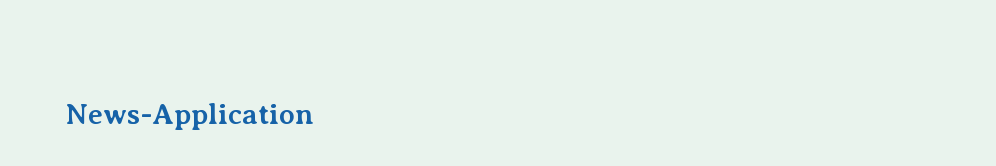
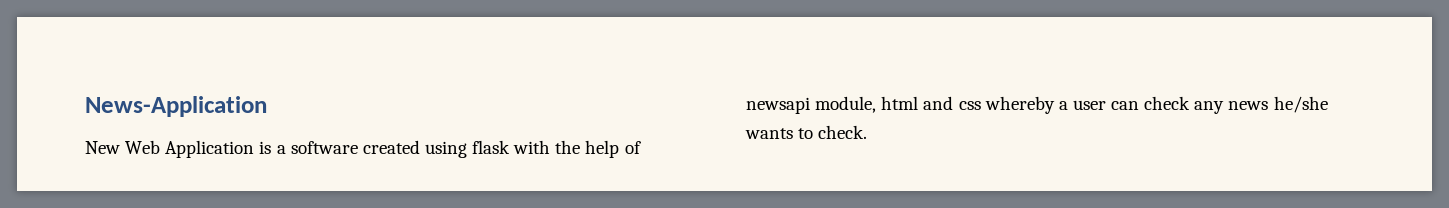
+ New Web Application is a software created using flask with the help of newsapi module, html and css whereby a user can check any news he/she wants to check.

